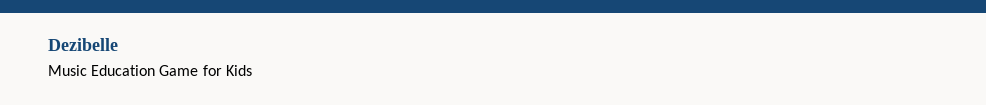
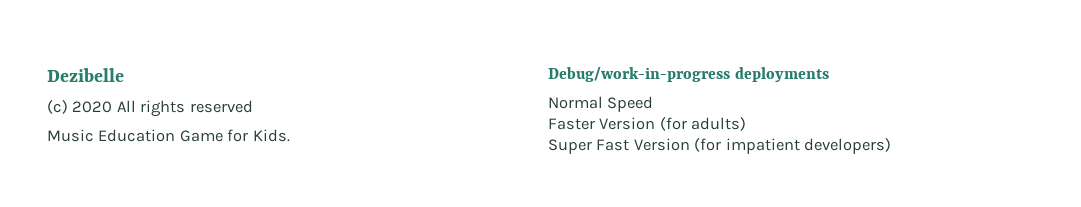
+ (c) 2020 All rights reserved
- Music Education Game for Kids
+ Music Education Game for Kids.
+ Debug/work-in-progress deployments
+ Normal Speed
+ Faster Version (for adults)
+ Super Fast Version (for impatient developers)

